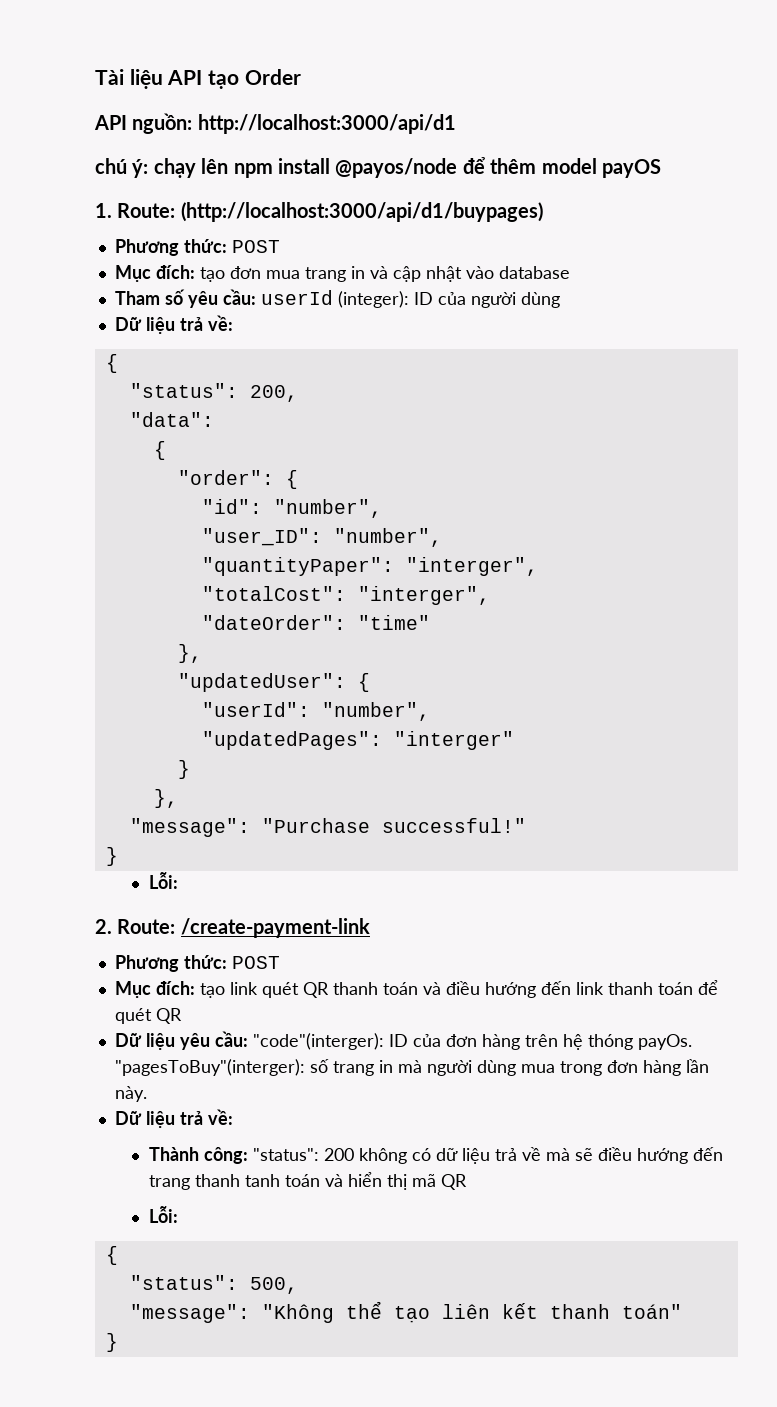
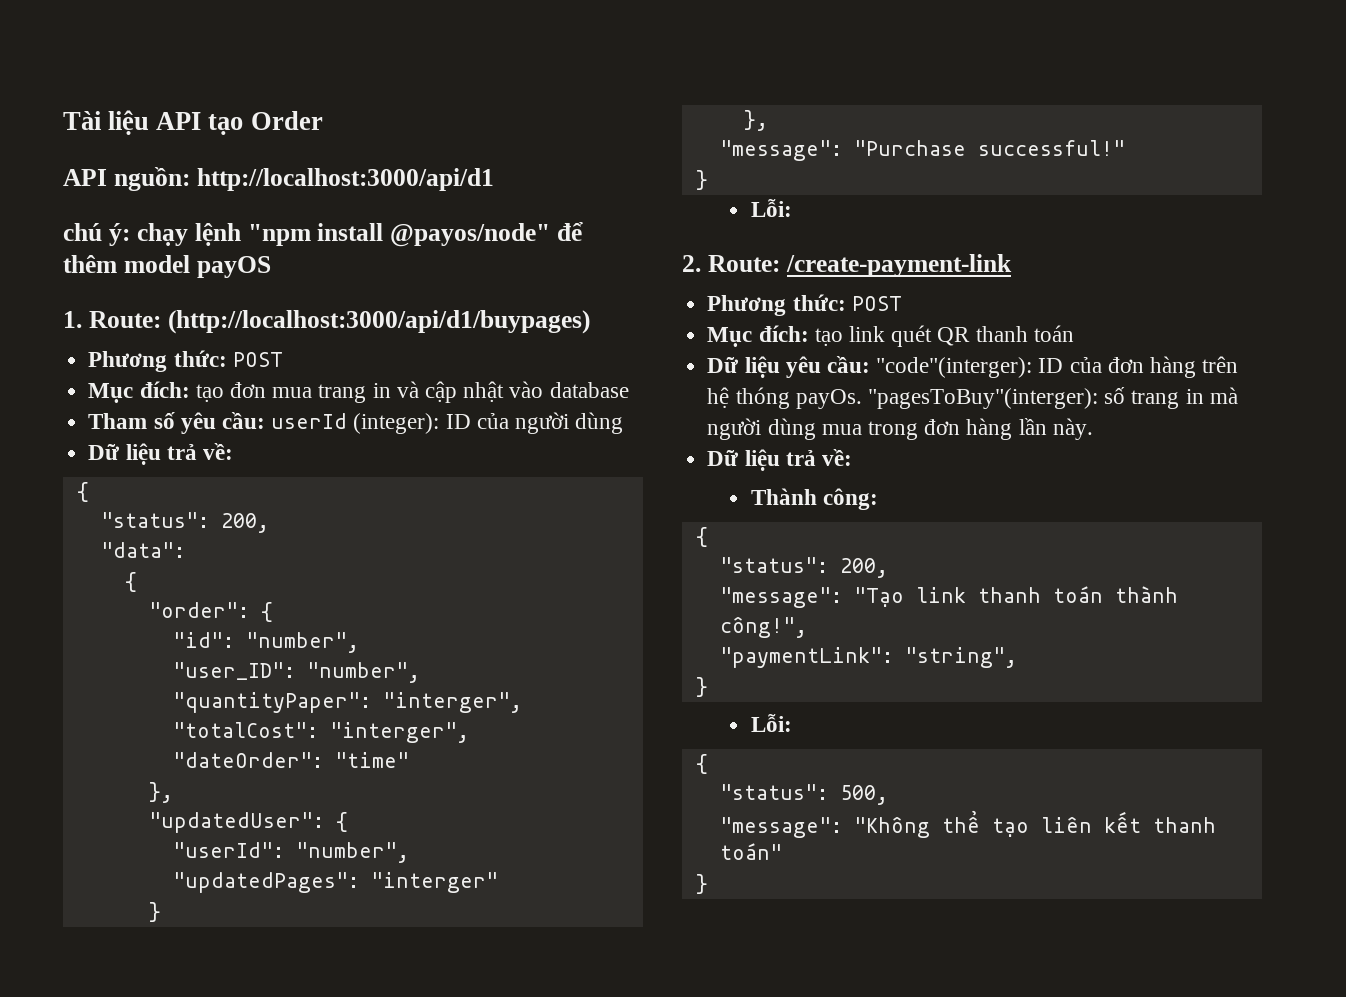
- chú ý: chạy lên npm install @payos/node để thêm model payOS
+ chú ý: chạy lệnh "npm install @payos/node" để thêm model payOS
- Mục đích: tạo link quét QR thanh toán và điều hướng đến link thanh toán để quét QR
+ Mục đích: tạo link quét QR thanh toán
- Thành công: "status": 200 không có dữ liệu trả về mà sẽ điều hướng đến trang thanh tanh toán và hiển thị mã QR
+ Thành công:
+ {
+ "status": 200,
+ "message": "Tạo link thanh toán thành công!",
+ "paymentLink": "string",
+ }

